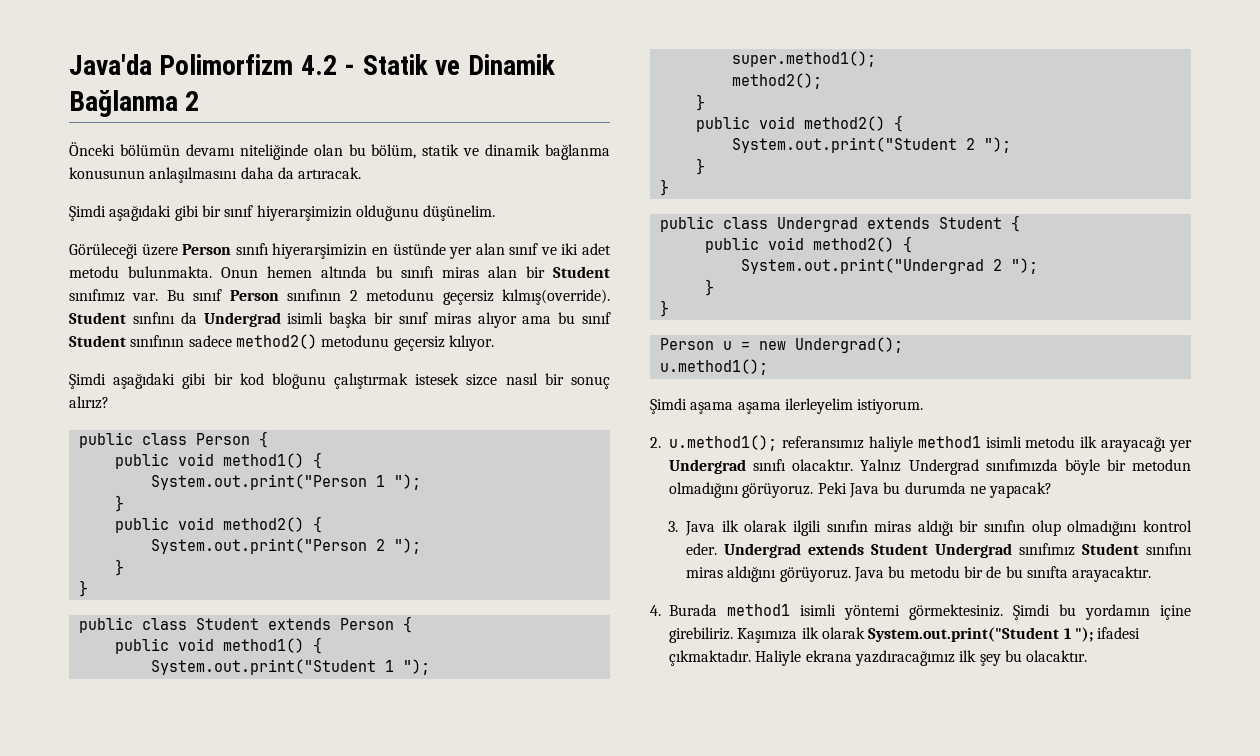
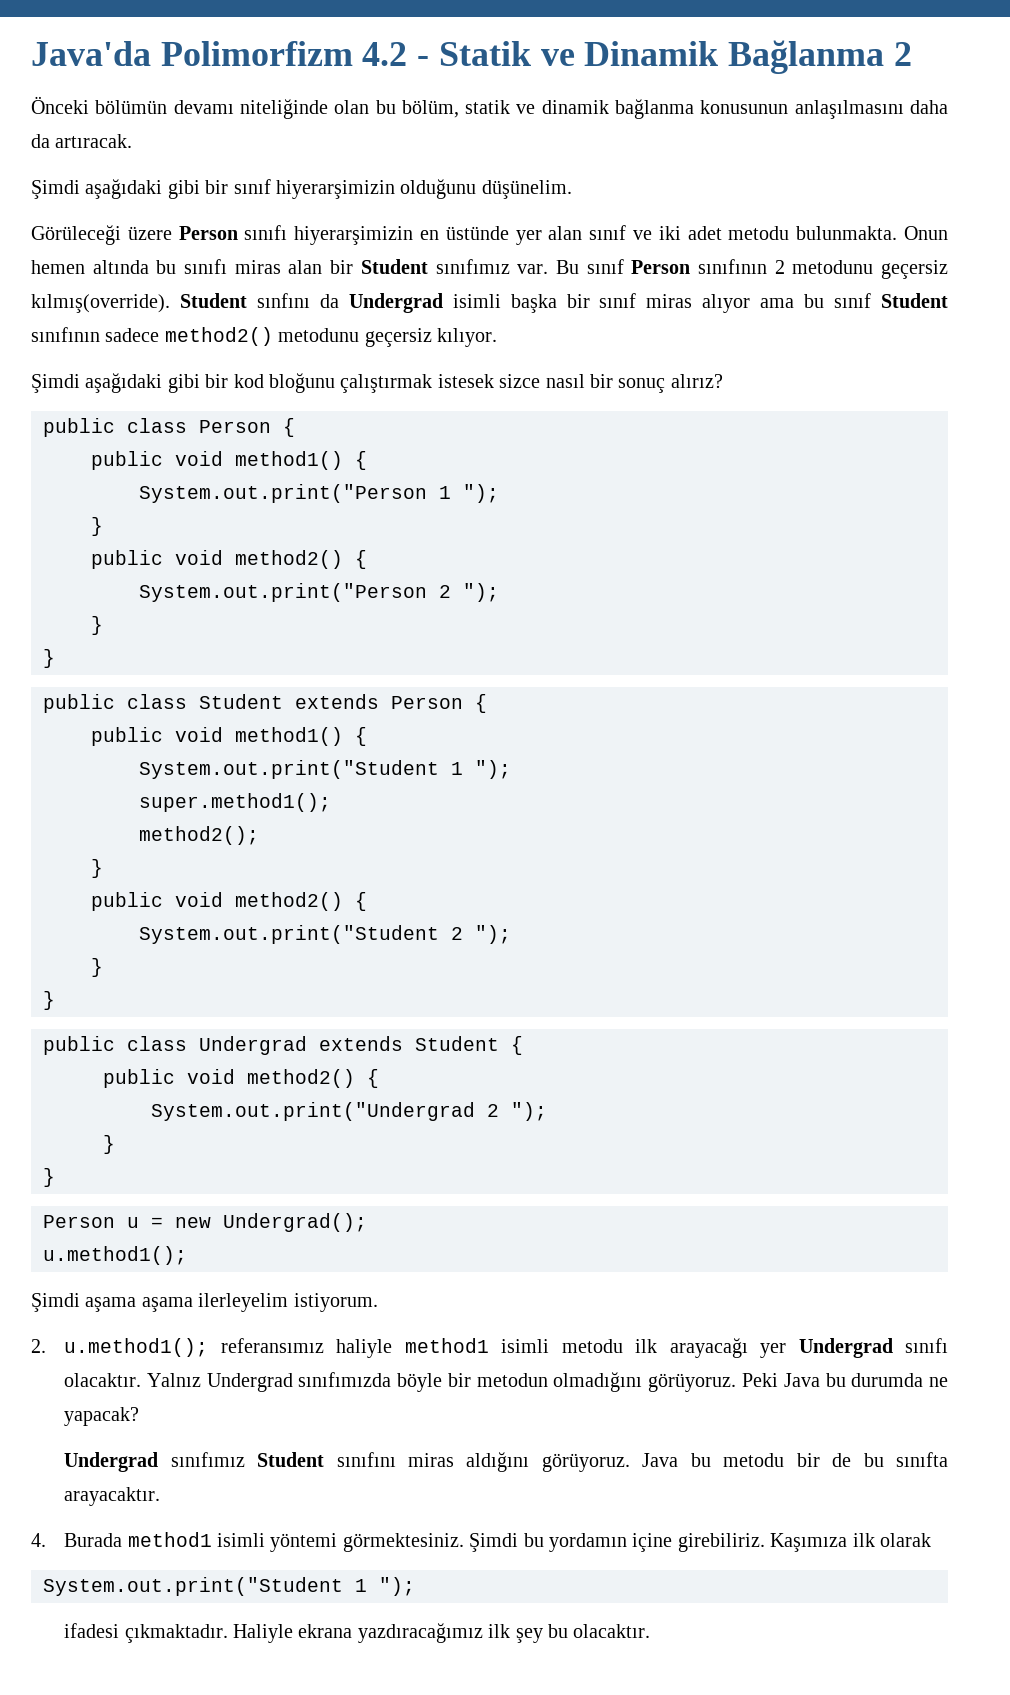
- 3. Java ilk olarak ilgili sınıfın miras aldığı bir sınıfın olup olmadığını kontrol eder. Undergrad extends Student Undergrad sınıfımız Student sınıfını miras aldığını görüyoruz.
+ Undergrad sınıfımız Student sınıfını miras aldığını görüyoruz.
- Kaşımıza ilk olarak System.out.print("Student 1 "); ifadesi çıkmaktadır.
+ Kaşımıza ilk olarak
+ System.out.print("Student 1 ");
+ ifadesi çıkmaktadır.

